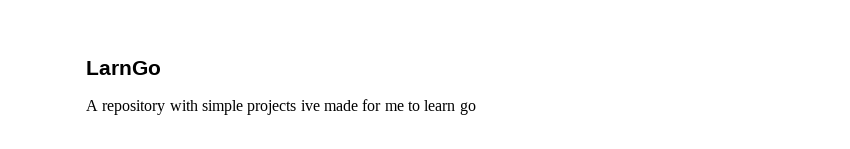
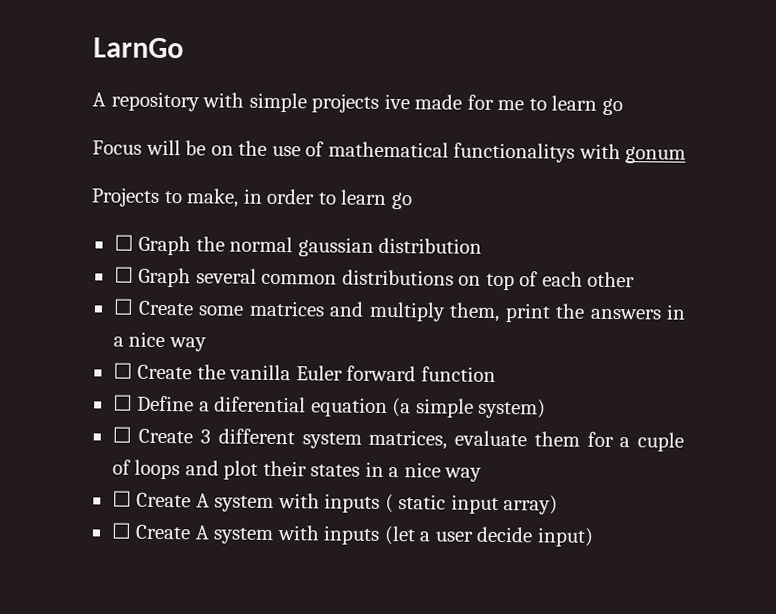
+ Focus will be on the use of mathematical functionalitys with gonum
+ Projects to make, in order to learn go
+ ☐ Graph the normal gaussian distribution
+ ☐ Graph several common distributions on top of each other
+ ☐ Create some matrices and multiply them, print the answers in a nice way
+ ☐ Create the vanilla Euler forward function
+ ☐ Define a diferential equation (a simple system)
+ ☐ Create 3 different system matrices, evaluate them for a cuple of loops and plot their states in a nice way
+ ☐ Create A system with inputs ( static input array)
+ ☐ Create A system with inputs (let a user decide input)

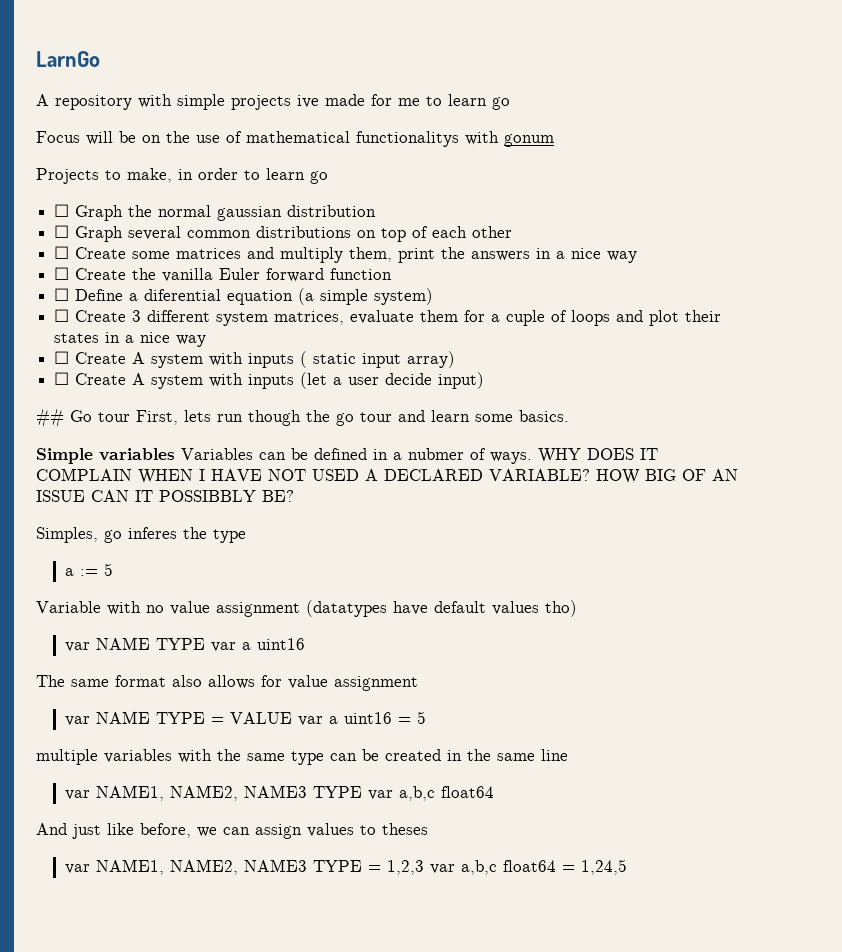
+ ## Go tour First, lets run though the go tour and learn some basics.
+ Simple variables Variables can be defined in a nubmer of ways. WHY DOES IT COMPLAIN WHEN I HAVE NOT USED A DECLARED VARIABLE? HOW BIG OF AN ISSUE CAN IT POSSIBBLY BE?
+ Simples, go inferes the type
+ a := 5
+ Variable with no value assignment (datatypes have default values tho)
+ var NAME TYPE var a uint16
+ The same format also allows for value assignment
+ var NAME TYPE = VALUE var a uint16 = 5
+ multiple variables with the same type can be created in the same line
+ var NAME1, NAME2, NAME3 TYPE var a,b,c float64
+ And just like before, we can assign values to theses
+ var NAME1, NAME2, NAME3 TYPE = 1,2,3 var a,b,c float64 = 1,24,5

